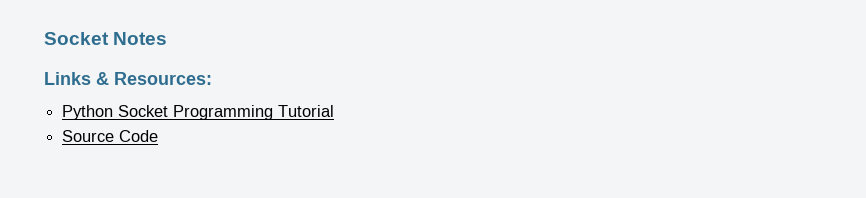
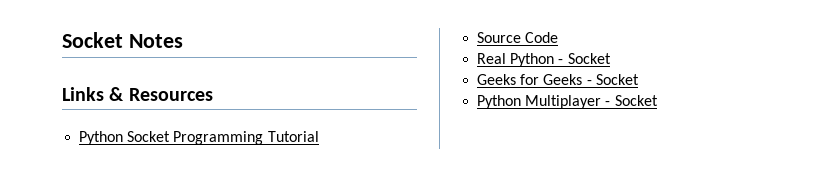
- Links & Resources:
+ Links & Resources
+ Real Python - Socket
+ Geeks for Geeks - Socket
+ Python Multiplayer - Socket

